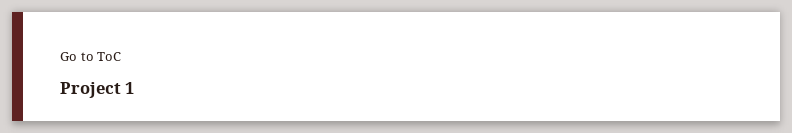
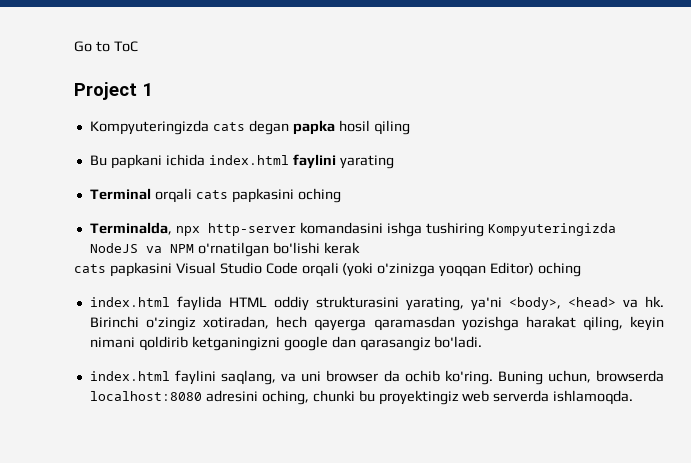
+ Kompyuteringizda cats degan papka hosil qiling
+ Bu papkani ichida index.html faylini yarating
+ Terminal orqali cats papkasini oching
+ Terminalda, npx http-server komandasini ishga tushiring Kompyuteringizda NodeJS va NPM o'rnatilgan bo'lishi kerak
+ cats papkasini Visual Studio Code orqali (yoki o'zinizga yoqqan Editor) oching
+ index.html faylida HTML oddiy strukturasini yarating, ya'ni <body>, <head> va hk. Birinchi o'zingiz xotiradan, hech qayerga qaramasdan yozishga harakat qiling, keyin nimani qoldirib ketganingizni google dan qarasangiz bo'ladi.
+ index.html faylini saqlang, va uni browser da ochib ko'ring. Buning uchun, browserda localhost:8080 adresini oching, chunki bu proyektingiz web serverda ishlamoqda.

